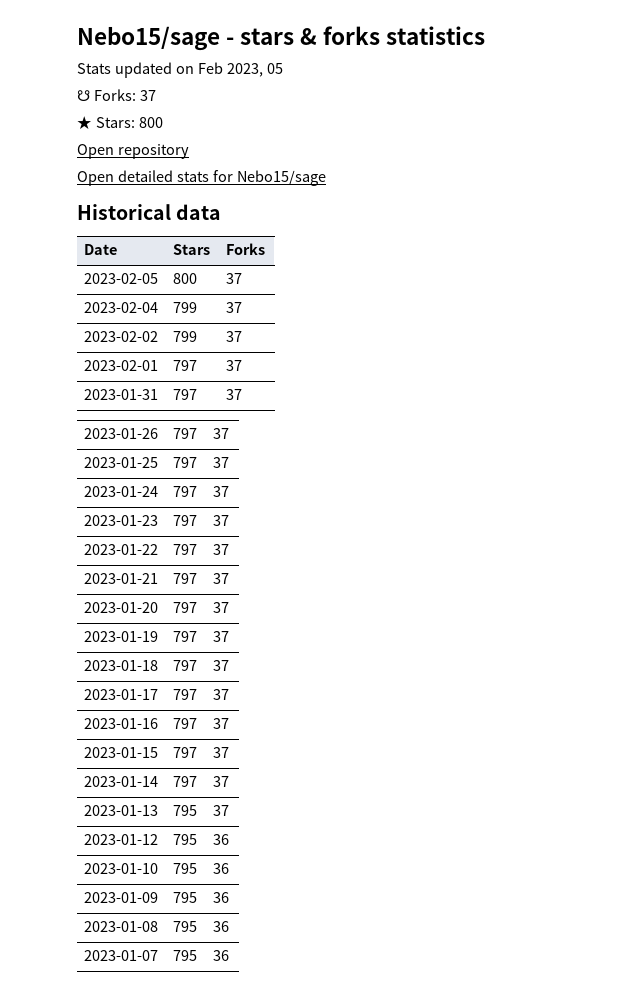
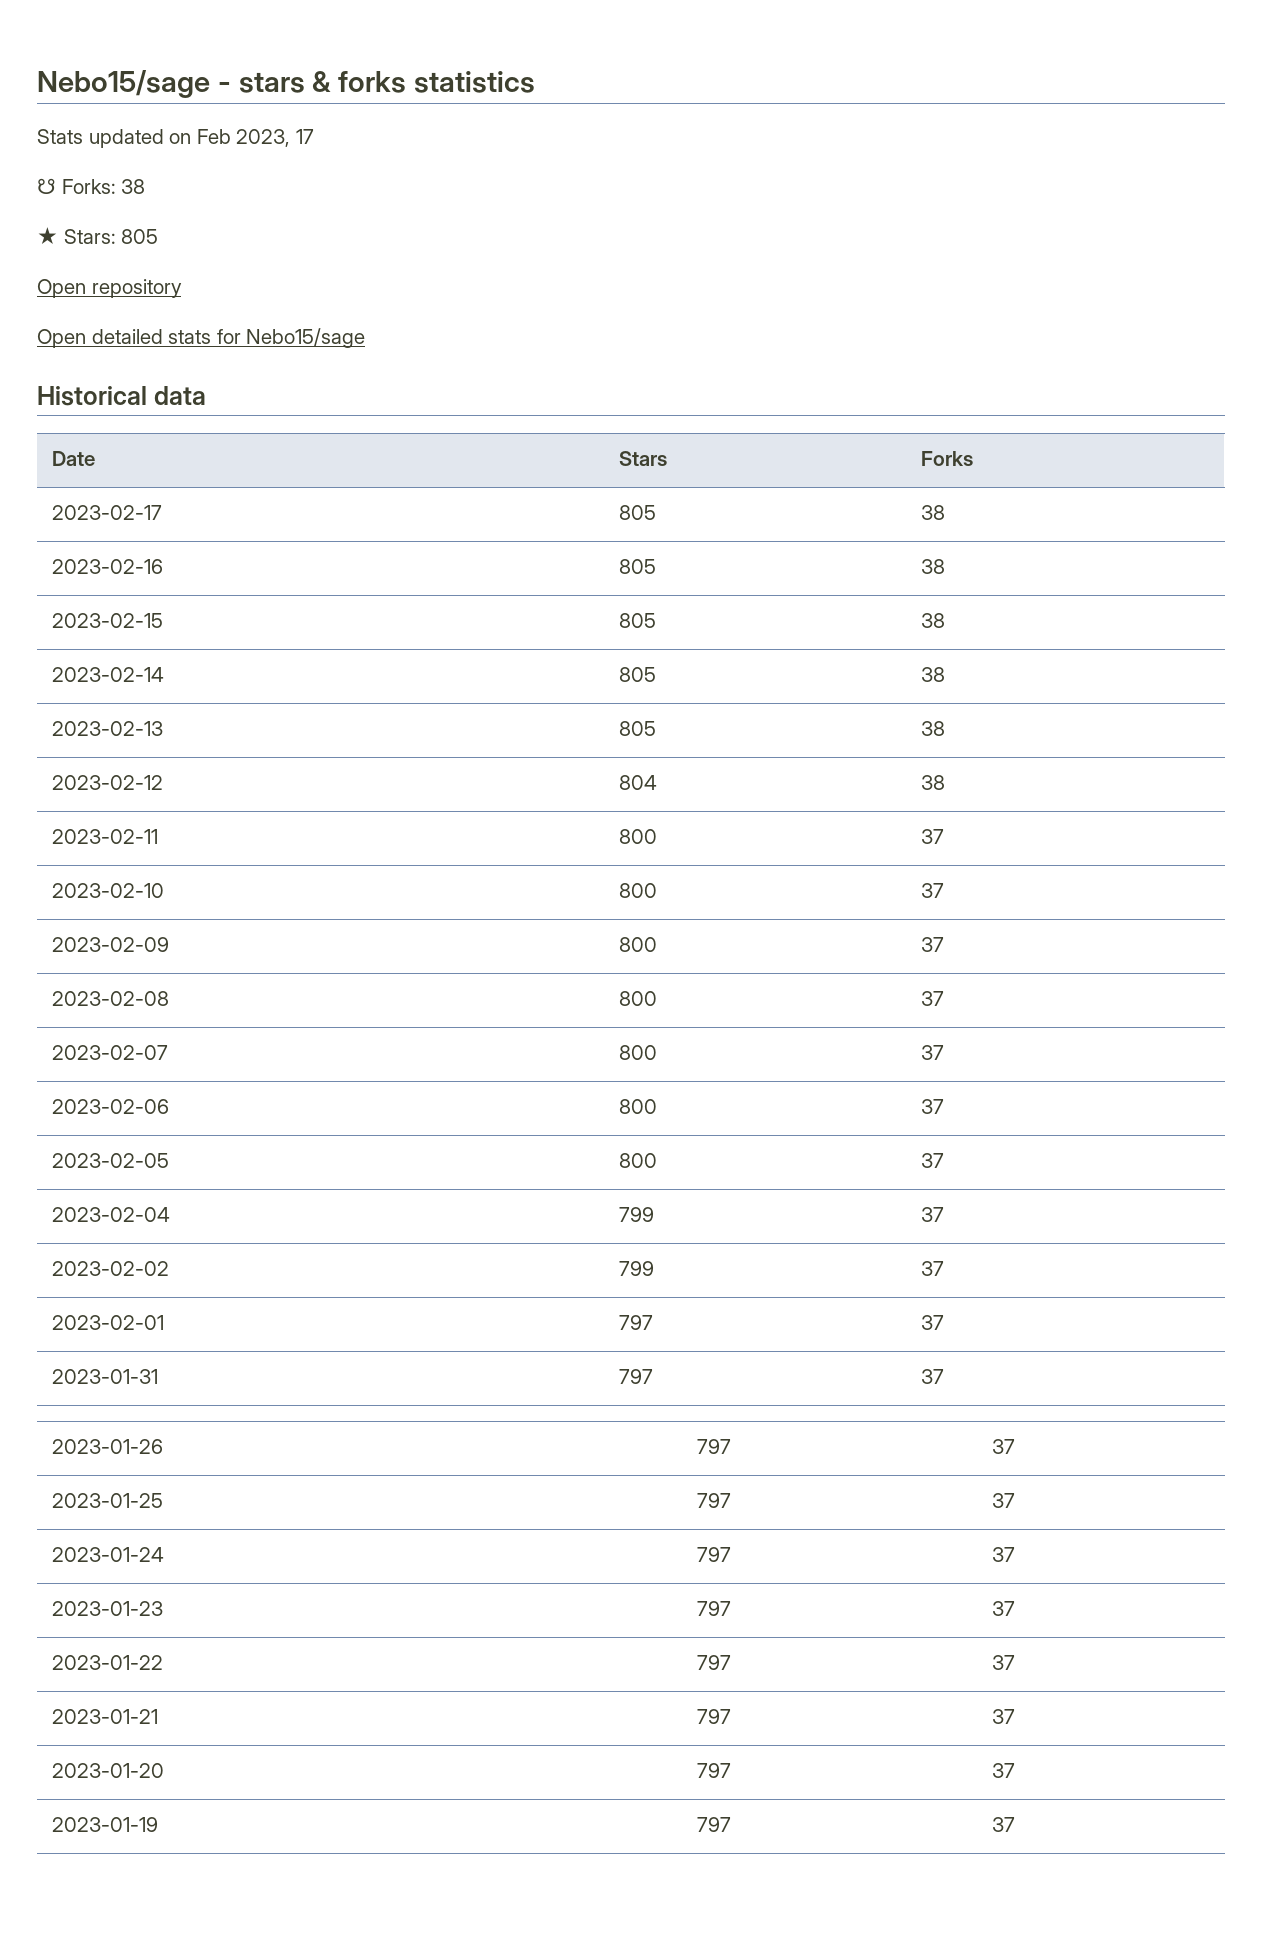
- Stats updated on Feb 2023, 05
+ Stats updated on Feb 2023, 17
- ☋ Forks: 37
+ ☋ Forks: 38
- ★ Stars: 800
+ ★ Stars: 805
+ 2023-02-17 | 805 | 38
+ 2023-02-16 | 805 | 38
+ 2023-02-15 | 805 | 38
+ 2023-02-14 | 805 | 38
+ 2023-02-13 | 805 | 38
+ 2023-02-12 | 804 | 38
+ 2023-02-11 | 800 | 37
+ 2023-02-10 | 800 | 37
+ 2023-02-09 | 800 | 37
+ 2023-02-08 | 800 | 37
+ 2023-02-07 | 800 | 37
+ 2023-02-06 | 800 | 37
- 2023-01-18 | 797 | 37
- 2023-01-17 | 797 | 37
- 2023-01-16 | 797 | 37
- 2023-01-15 | 797 | 37
- 2023-01-14 | 797 | 37
- 2023-01-13 | 795 | 37
- 2023-01-12 | 795 | 36
- 2023-01-10 | 795 | 36
- 2023-01-09 | 795 | 36
- 2023-01-08 | 795 | 36
- 2023-01-07 | 795 | 36

